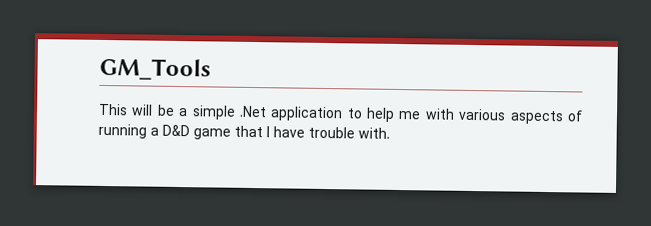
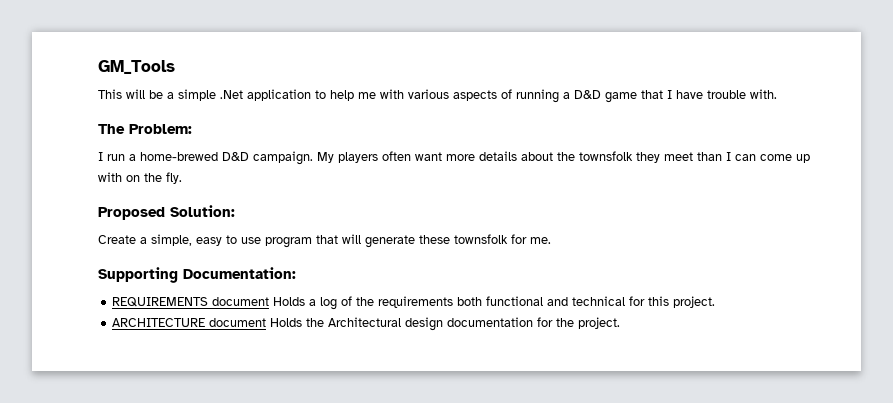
+ The Problem:
+ I run a home-brewed D&D campaign. My players often want more details about the townsfolk they meet than I can come up with on the fly.
+ Proposed Solution:
+ Create a simple, easy to use program that will generate these townsfolk for me.
+ Supporting Documentation:
+ REQUIREMENTS document Holds a log of the requirements both functional and technical for this project.
+ ARCHITECTURE document Holds the Architectural design documentation for the project.

